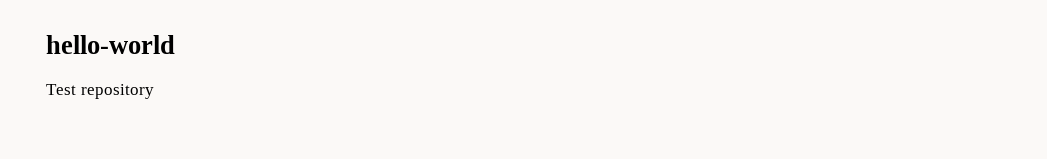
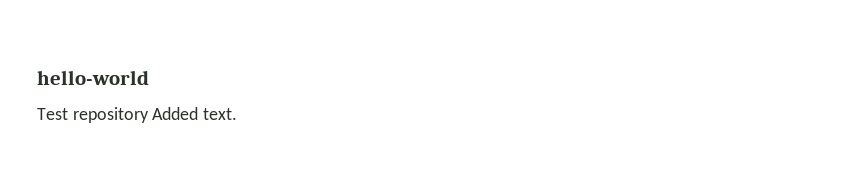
- Test repository
+ Test repository Added text.

